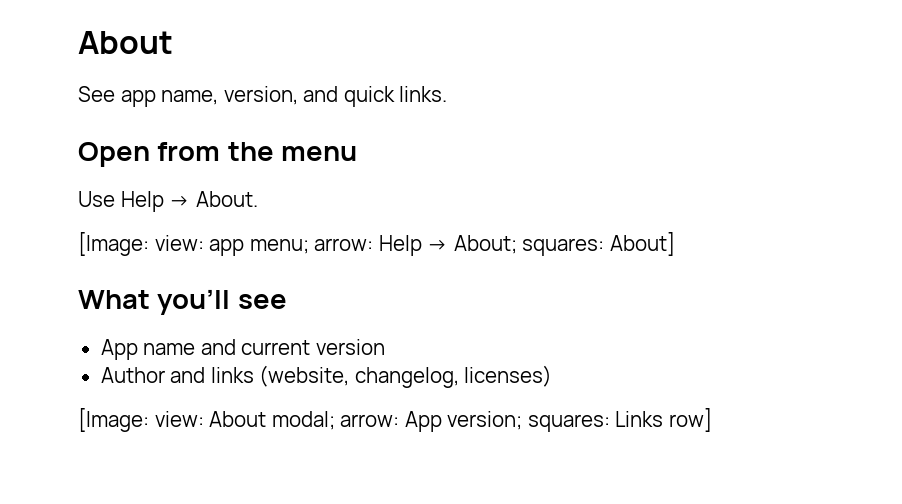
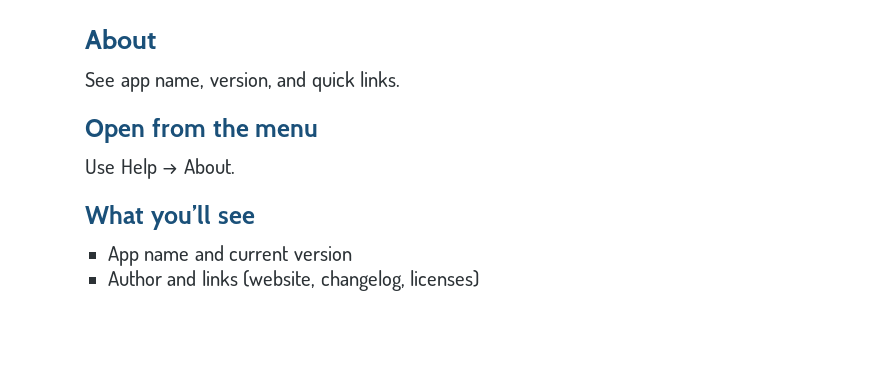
- [Image: view: app menu; arrow: Help → About; squares: About]
- [Image: view: About modal; arrow: App version; squares: Links row]

